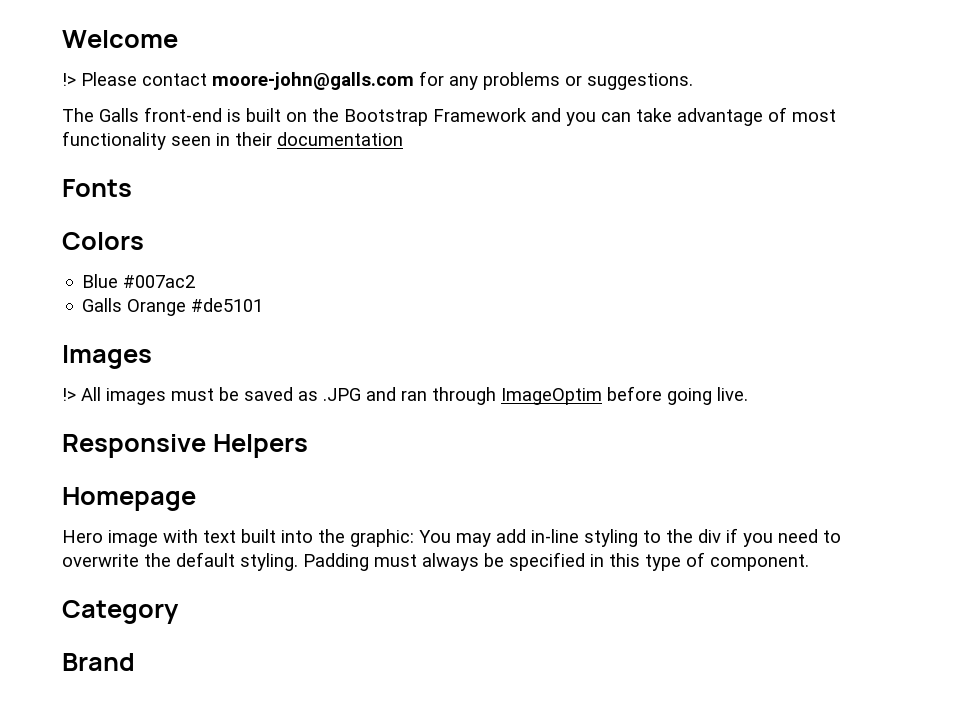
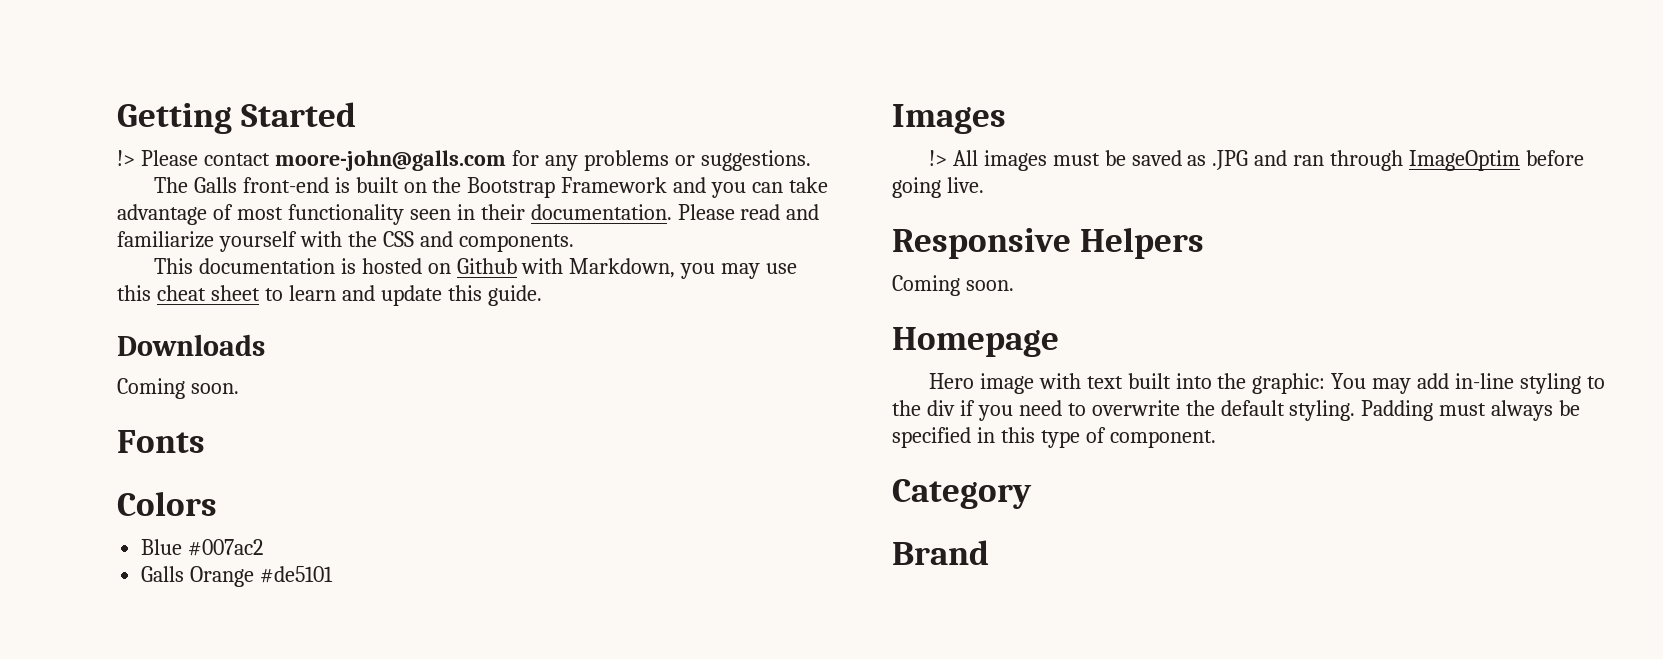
- Welcome
+ Getting Started
- The Galls front-end is built on the Bootstrap Framework and you can take advantage of most functionality seen in their documentation
+ The Galls front-end is built on the Bootstrap Framework and you can take advantage of most functionality seen in their documentation. Please read and familiarize yourself with the CSS and components.
+ This documentation is hosted on Github with Markdown, you may use this cheat sheet to learn and update this guide.
+ Downloads
+ Coming soon.
  Responsive Helpers
+ Coming soon.

